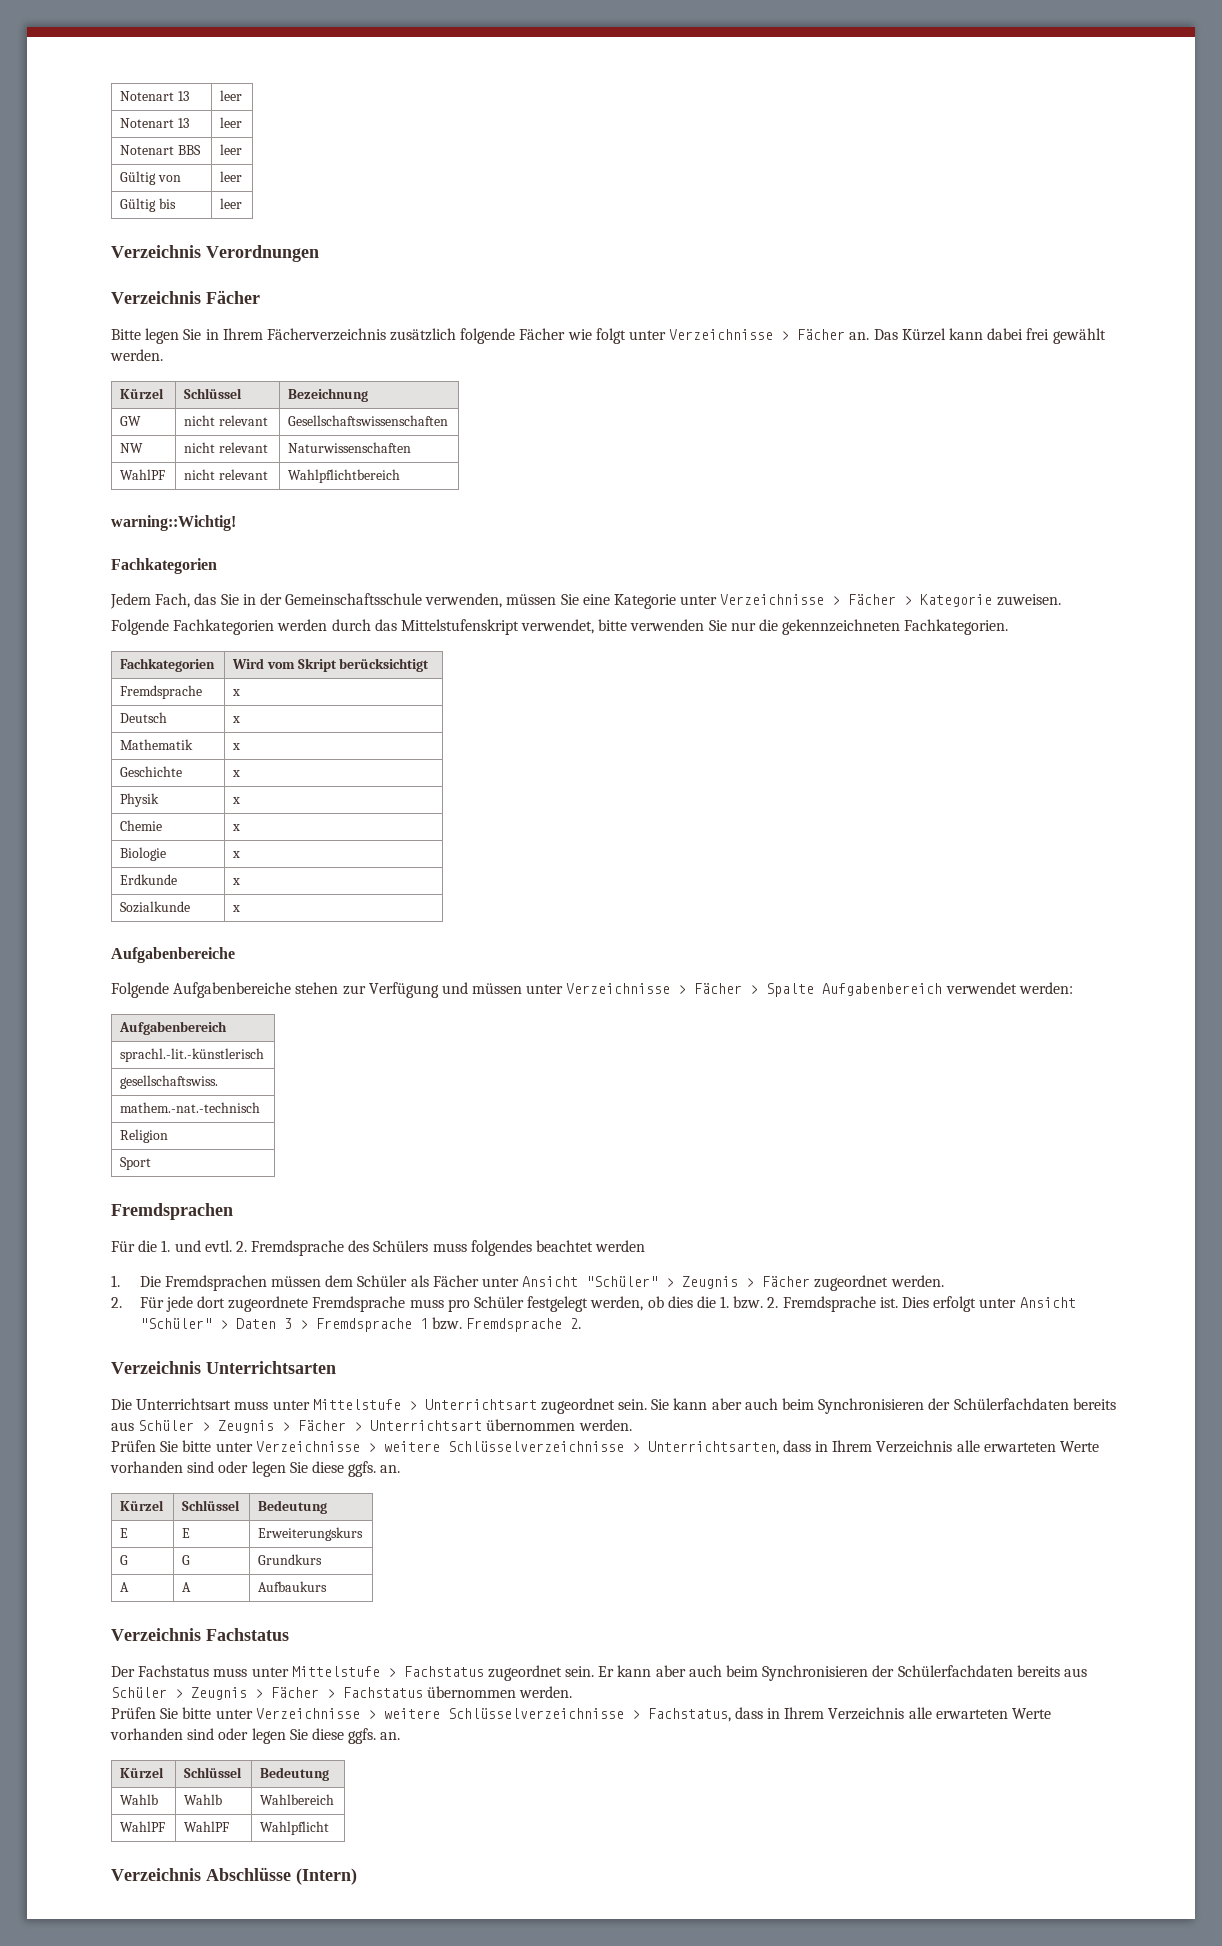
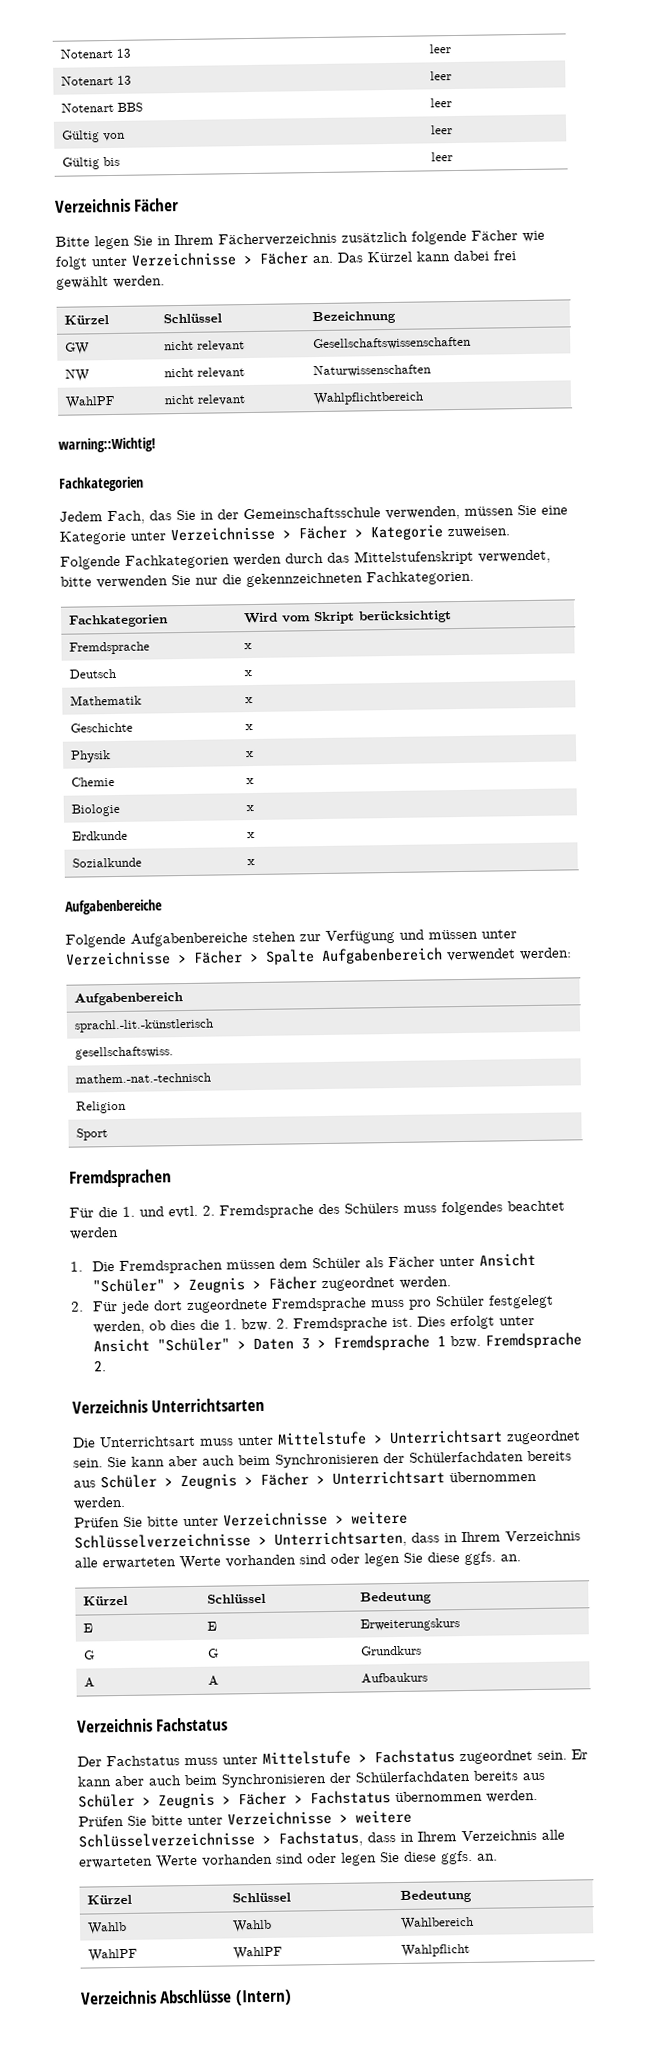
- Verzeichnis Verordnungen

